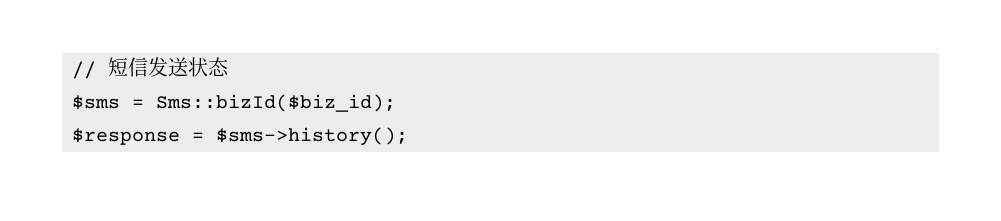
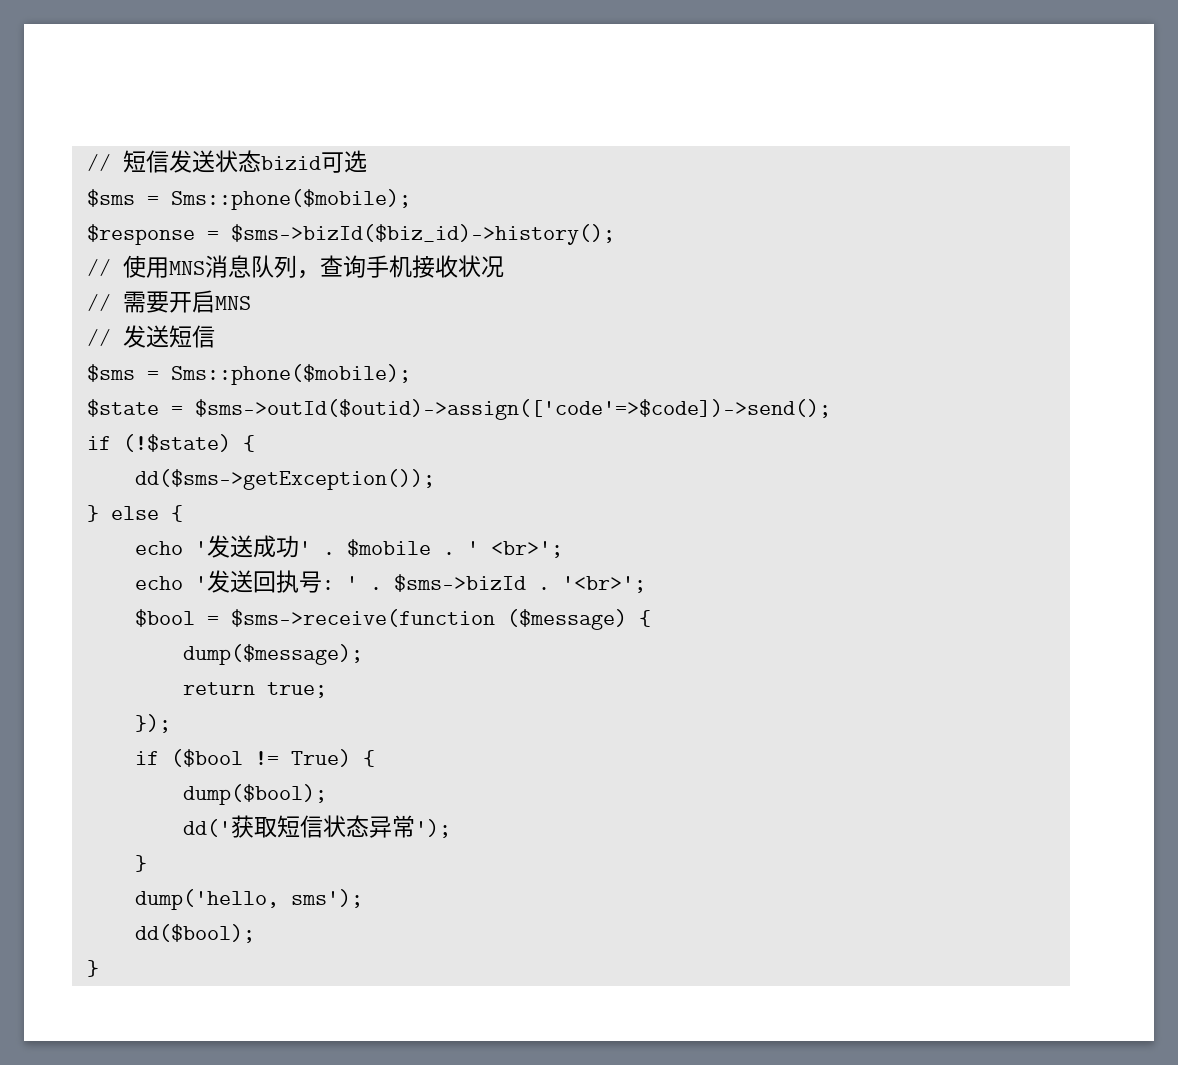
- // 短信发送状态
- $sms = Sms::bizId($biz_id);
+ // 短信发送状态bizid可选
+ $sms = Sms::phone($mobile);
- $response = $sms->history();
+ $response = $sms->bizId($biz_id)->history();
+ // 使用MNS消息队列，查询手机接收状况
+ // 需要开启MNS
+ // 发送短信
+ $sms = Sms::phone($mobile);
+ $state = $sms->outId($outid)->assign(['code'=>$code])->send();
+ if (!$state) {
+ dd($sms->getException());
+ } else {
+ echo '发送成功' . $mobile . ' <br>';
+ echo '发送回执号: ' . $sms->bizId . '<br>';
+ $bool = $sms->receive(function ($message) {
+ dump($message);
+ return true;
+ });
+ if ($bool != True) {
+ dump($bool);
+ dd('获取短信状态异常');
+ }
+ dump('hello, sms');
+ dd($bool);
+ }

